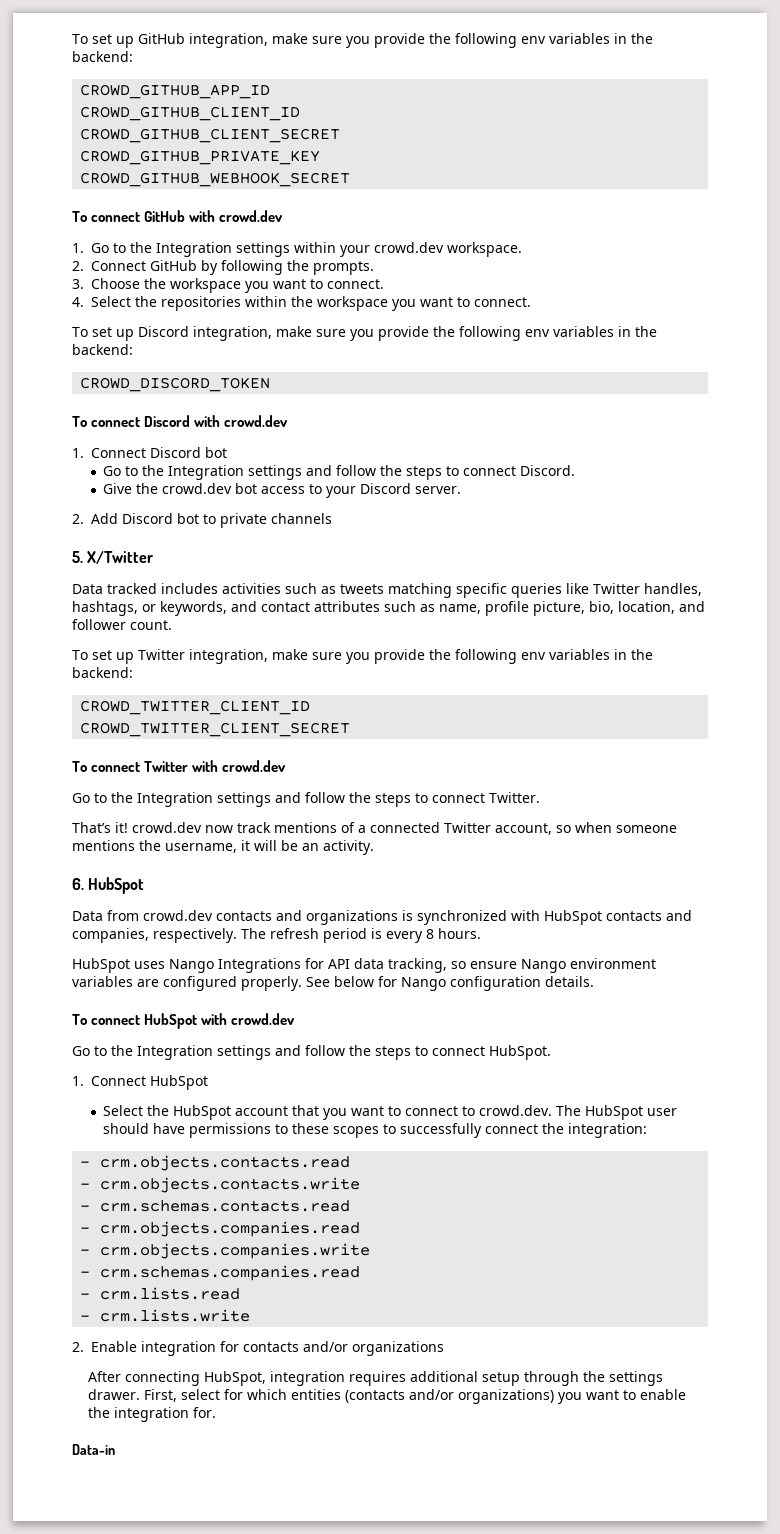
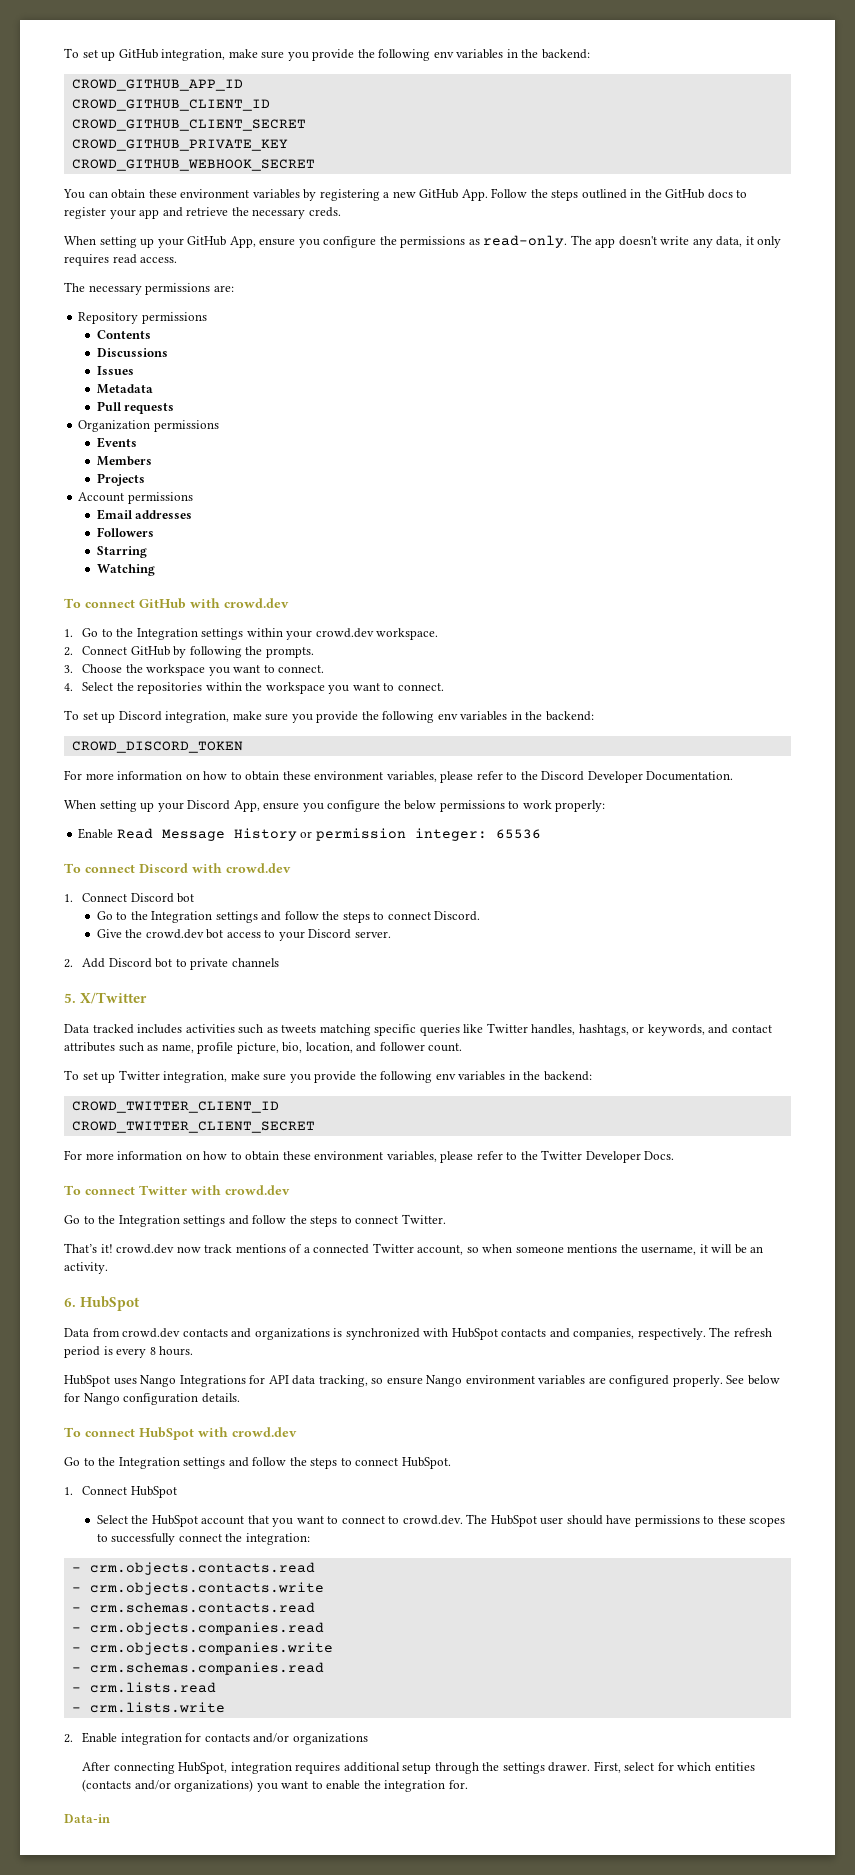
+ You can obtain these environment variables by registering a new GitHub App. Follow the steps outlined in the GitHub docs to register your app and retrieve the necessary creds.
+ When setting up your GitHub App, ensure you configure the permissions as read-only. The app doesn't write any data, it only requires read access.
+ The necessary permissions are:
+ Repository permissions
+ Contents
+ Discussions
+ Issues
+ Metadata
+ Pull requests
+ Organization permissions
+ Events
+ Members
+ Projects
+ Account permissions
+ Email addresses
+ Followers
+ Starring
+ Watching
+ For more information on how to obtain these environment variables, please refer to the Discord Developer Documentation.
+ When setting up your Discord App, ensure you configure the below permissions to work properly:
+ Enable Read Message History or permission integer: 65536
+ For more information on how to obtain these environment variables, please refer to the Twitter Developer Docs.

